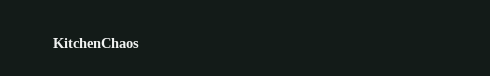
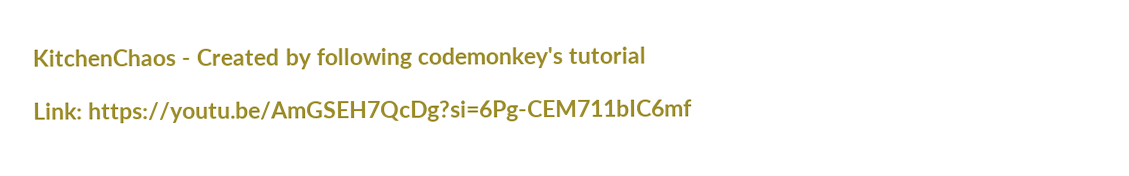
- KitchenChaos
+ KitchenChaos - Created by following codemonkey's tutorial
+ Link: https://youtu.be/AmGSEH7QcDg?si=6Pg-CEM711bIC6mf

